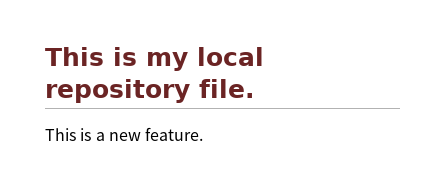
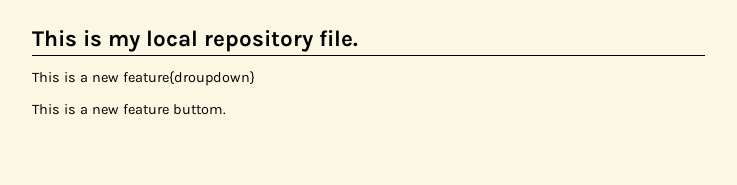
- This is a new feature.
+ This is a new feature{droupdown}
+ This is a new feature buttom.

